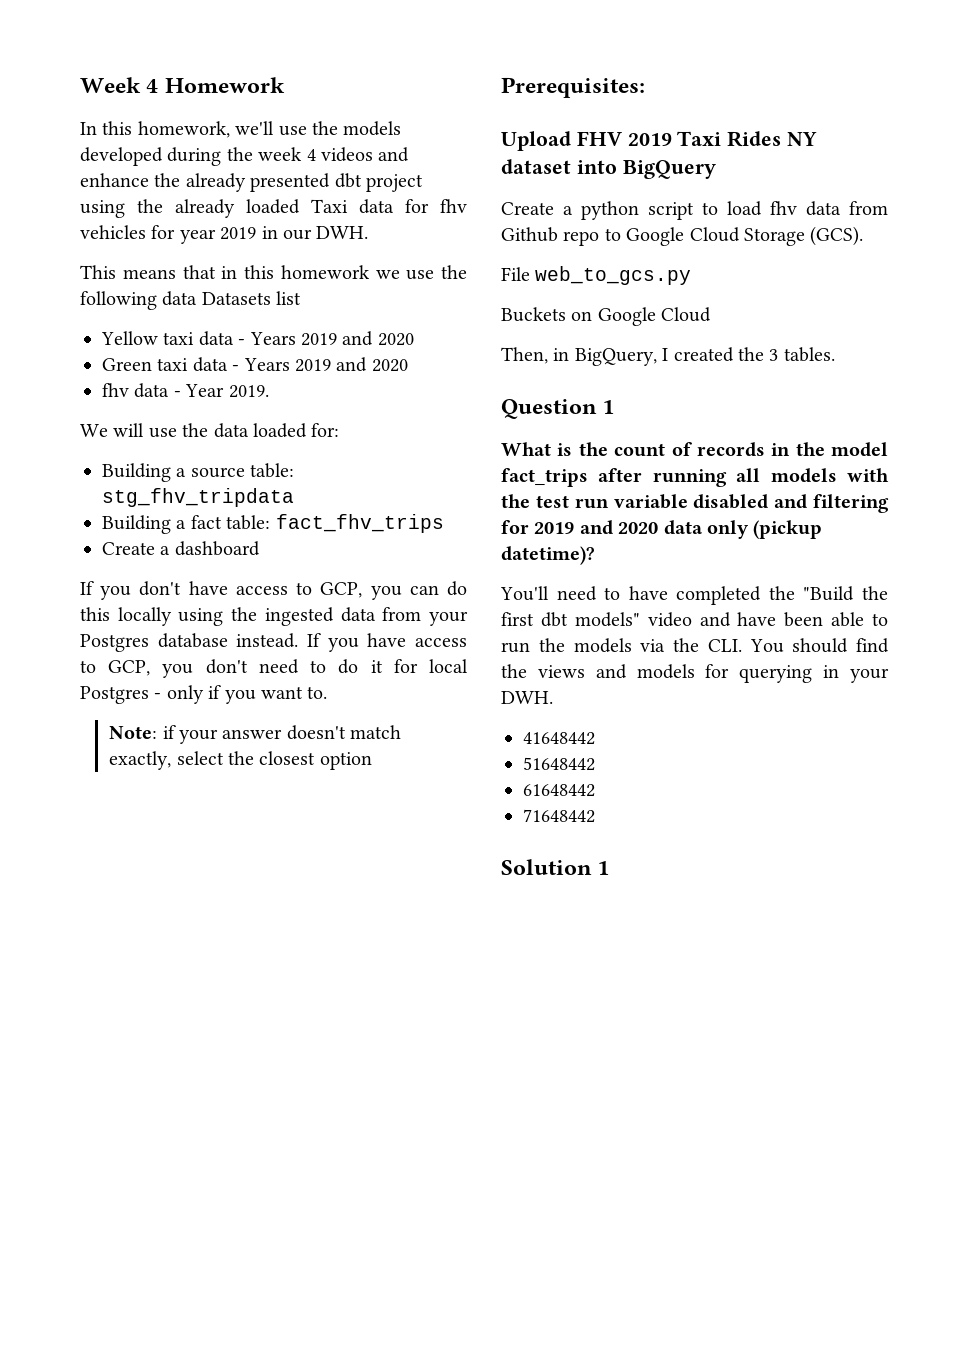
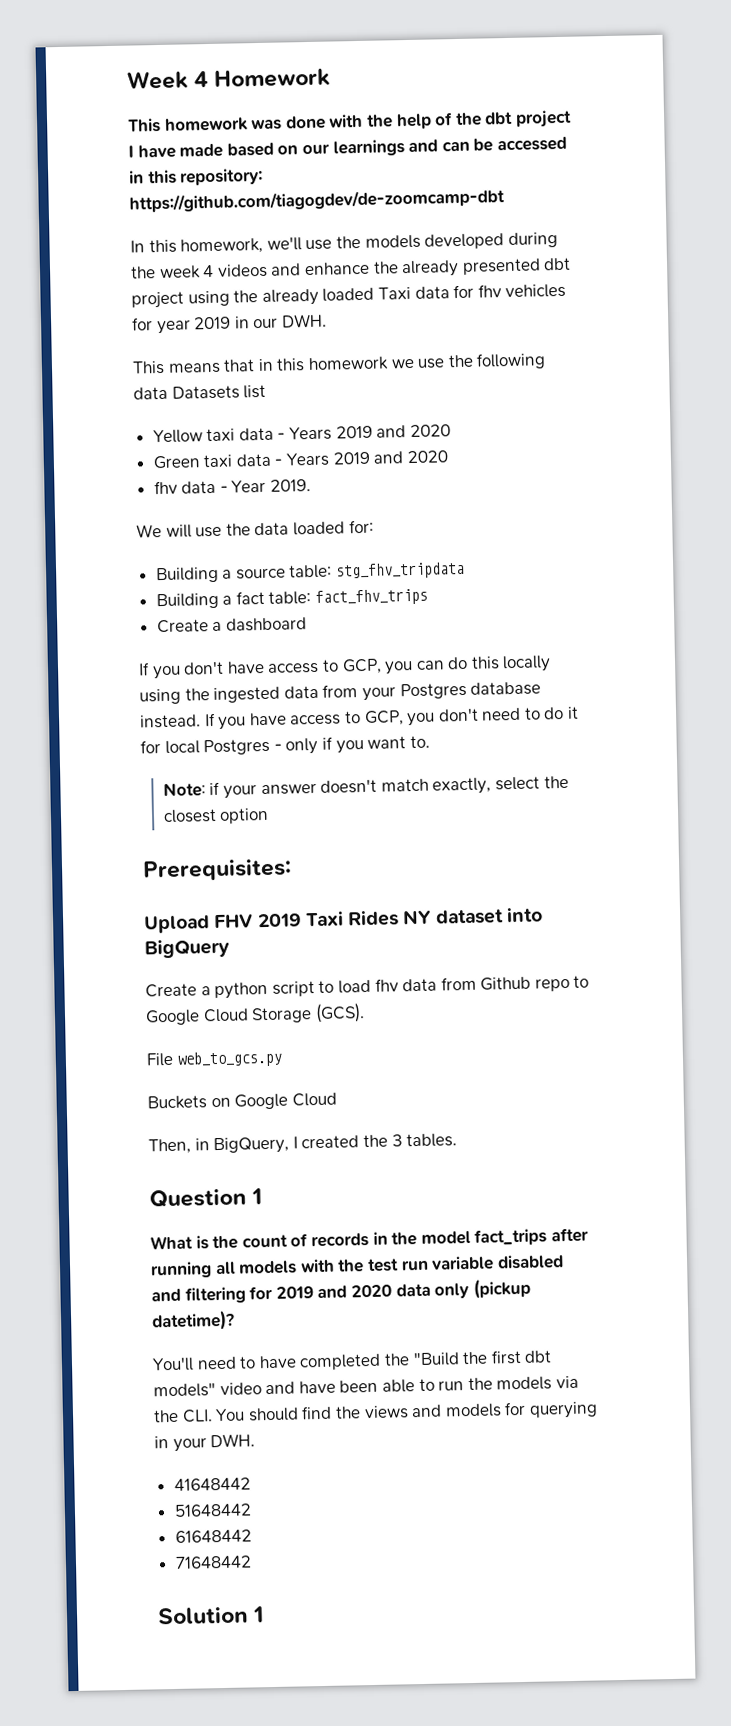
+ This homework was done with the help of the dbt project I have made based on our learnings and can be accessed in this repository: https://github.com/tiagogdev/de-zoomcamp-dbt

